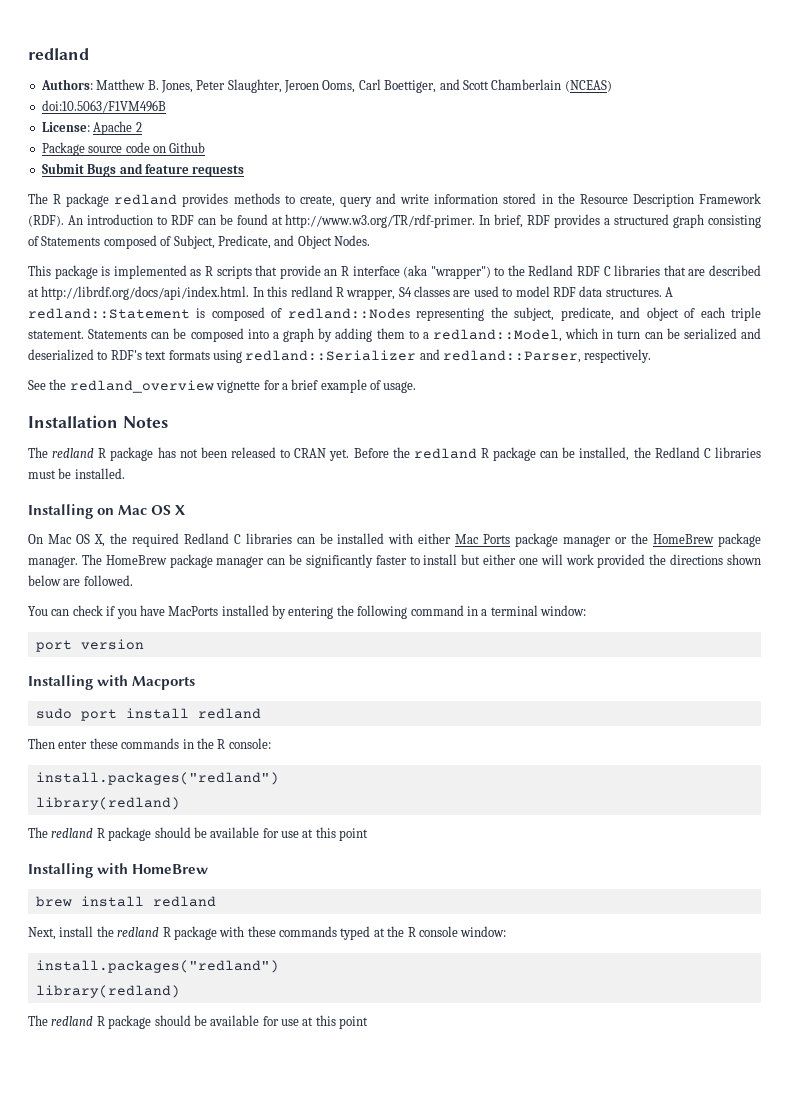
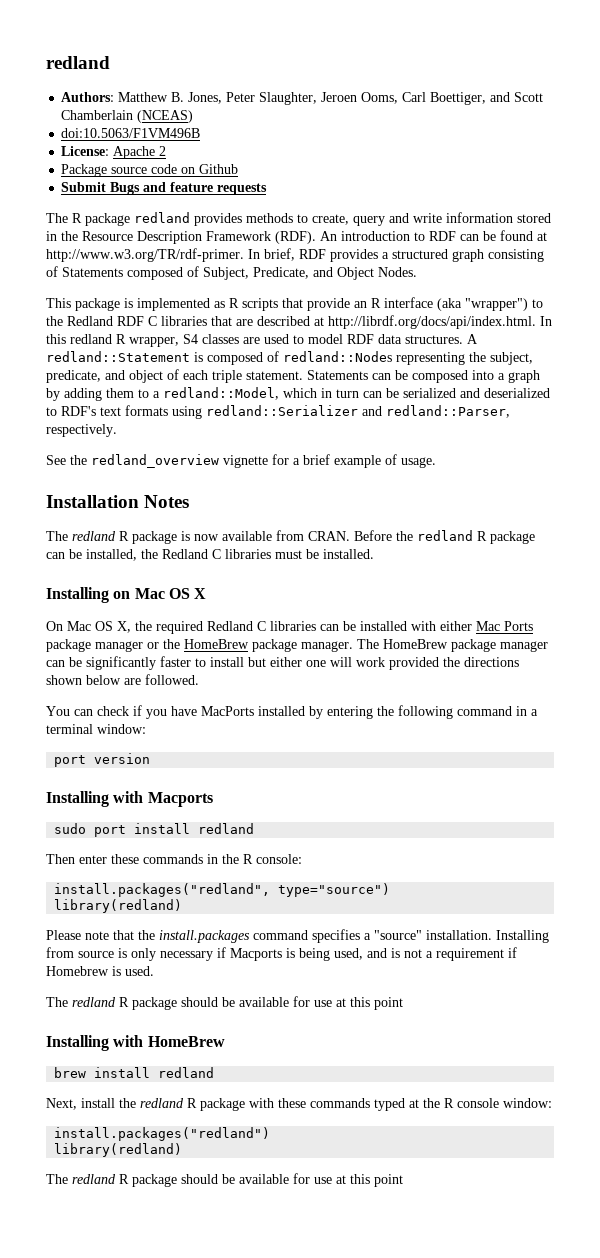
- The redland R package has not been released to CRAN yet.
+ The redland R package is now available from CRAN.
  Then enter these commands in the R console:
- install.packages("redland")
+ install.packages("redland", type="source")
  library(redland)
+ Please note that the install.packages command specifies a "source" installation. Installing from source is only necessary if Macports is being used, and is not a requirement if Homebrew is used.

